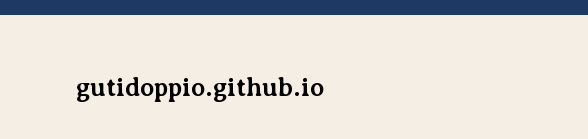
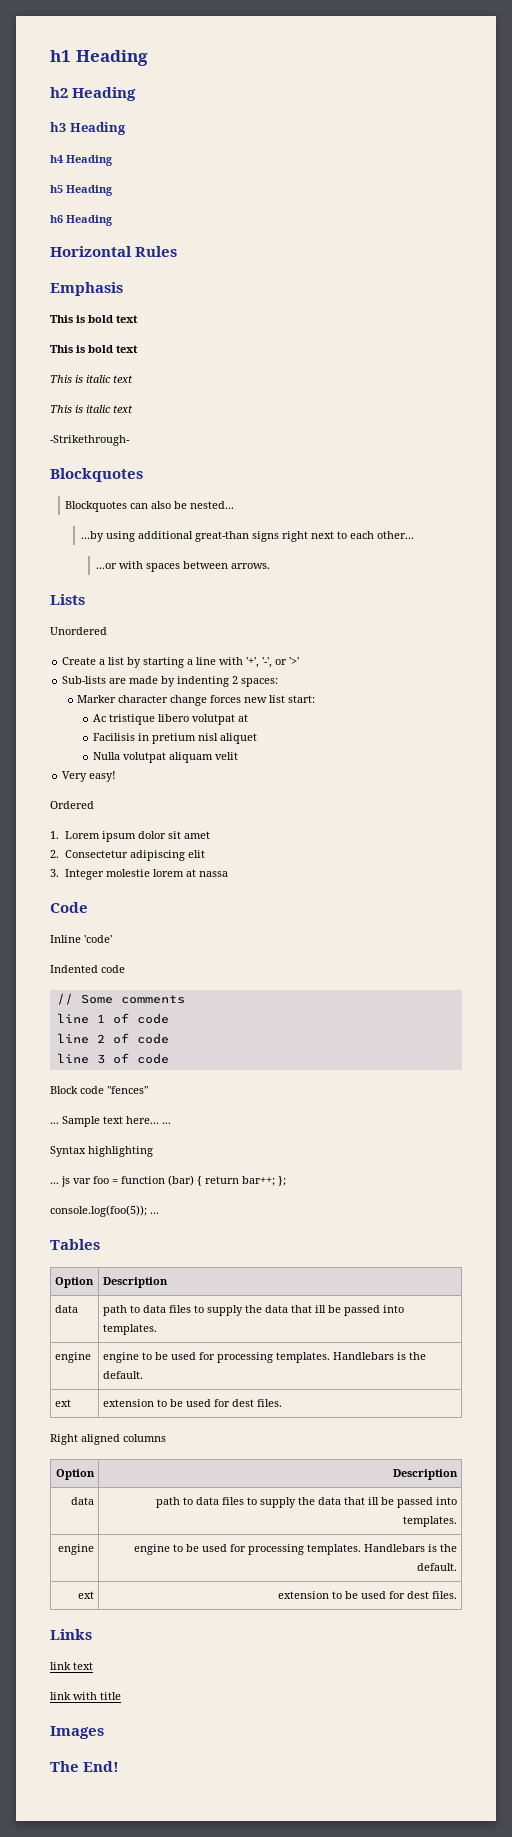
- gutidoppio.github.io
+ h1 Heading
+ h2 Heading
+ h3 Heading
+ h4 Heading
+ h5 Heading
+ h6 Heading
+ Horizontal Rules
+ Emphasis
+ This is bold text
+ This is bold text
+ This is italic text
+ This is italic text
+ -Strikethrough-
+ Blockquotes
+ Blockquotes can also be nested...
+ ...by using additional great-than signs right next to each other...
+ ...or with spaces between arrows.
+ Lists
+ Unordered
+ Create a list by starting a line with '+', '-', or '>'
+ Sub-lists are made by indenting 2 spaces:
+ Marker character change forces new list start:
+ Ac tristique libero volutpat at
+ Facilisis in pretium nisl aliquet
+ Nulla volutpat aliquam velit
+ Very easy!
+ Ordered
+ 1. Lorem ipsum dolor sit amet
+ 2. Consectetur adipiscing elit
+ 3. Integer molestie lorem at nassa
+ Code
+ Inline 'code'
+ Indented code
+ // Some comments
+ line 1 of code
+ line 2 of code
+ line 3 of code
+ Block code "fences"
+ ... Sample text here... ...
+ Syntax highlighting
+ ... js var foo = function (bar) { return bar++; };
+ console.log(foo(5)); ...
+ Tables
+ Option | Description
+ data | path to data files to supply the data that ill be passed into templates.
+ engine | engine to be used for processing templates. Handlebars is the default.
+ ext | extension to be used for dest files.
+ Right aligned columns
+ Option | Description
+ data | path to data files to supply the data that ill be passed into templates.
+ engine | engine to be used for processing templates. Handlebars is the default.
+ ext | extension to be used for dest files.
+ Links
+ link text
+ link with title
+ Images
+ The End!

